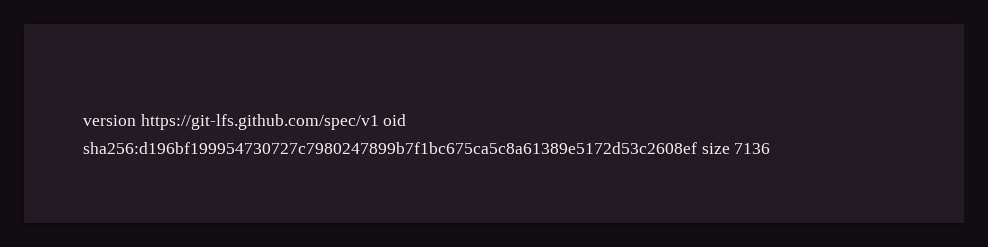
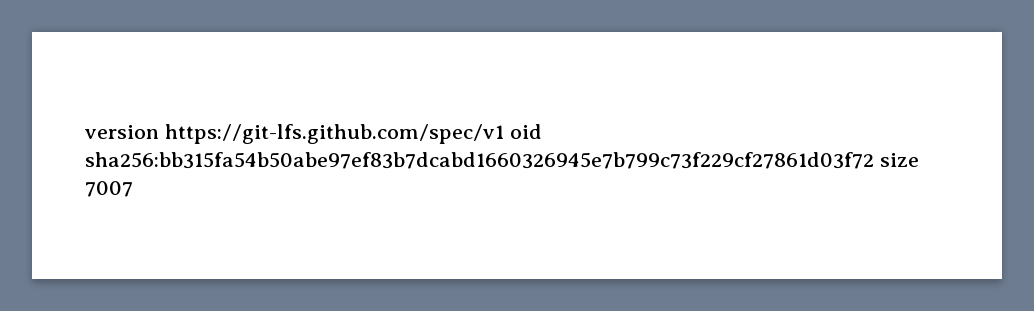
- version https://git-lfs.github.com/spec/v1 oid sha256:d196bf199954730727c7980247899b7f1bc675ca5c8a61389e5172d53c2608ef size 7136
+ version https://git-lfs.github.com/spec/v1 oid sha256:bb315fa54b50abe97ef83b7dcabd1660326945e7b799c73f229cf27861d03f72 size 7007

